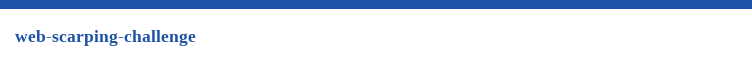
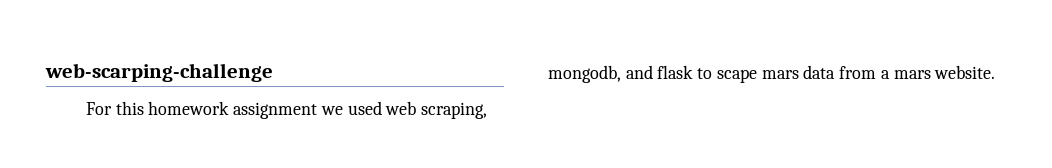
+ For this homework assignment we used web scraping, mongodb, and flask to scape mars data from a mars website.

